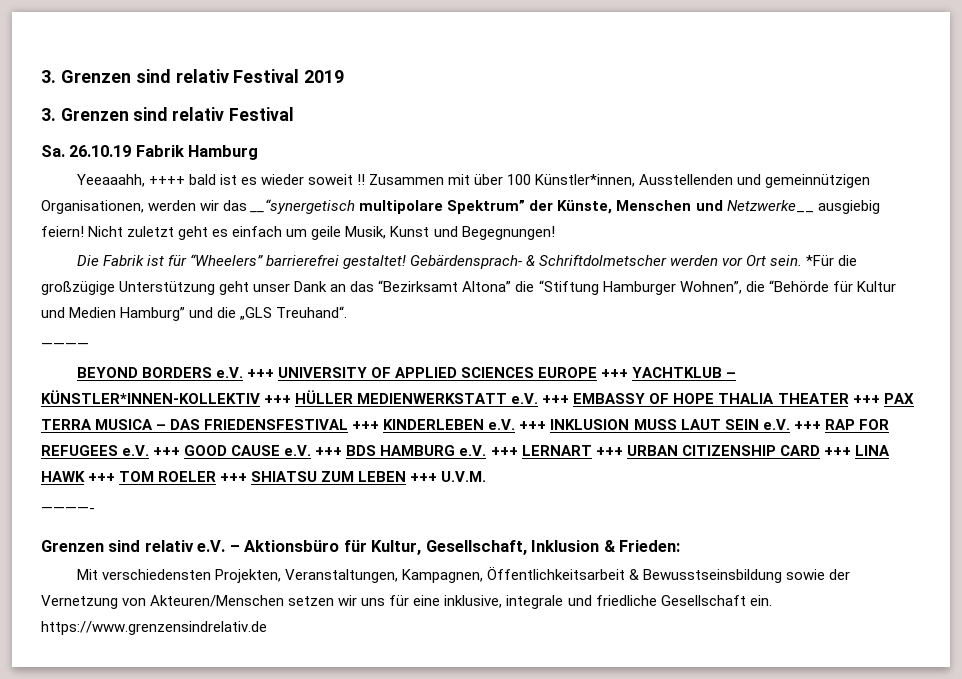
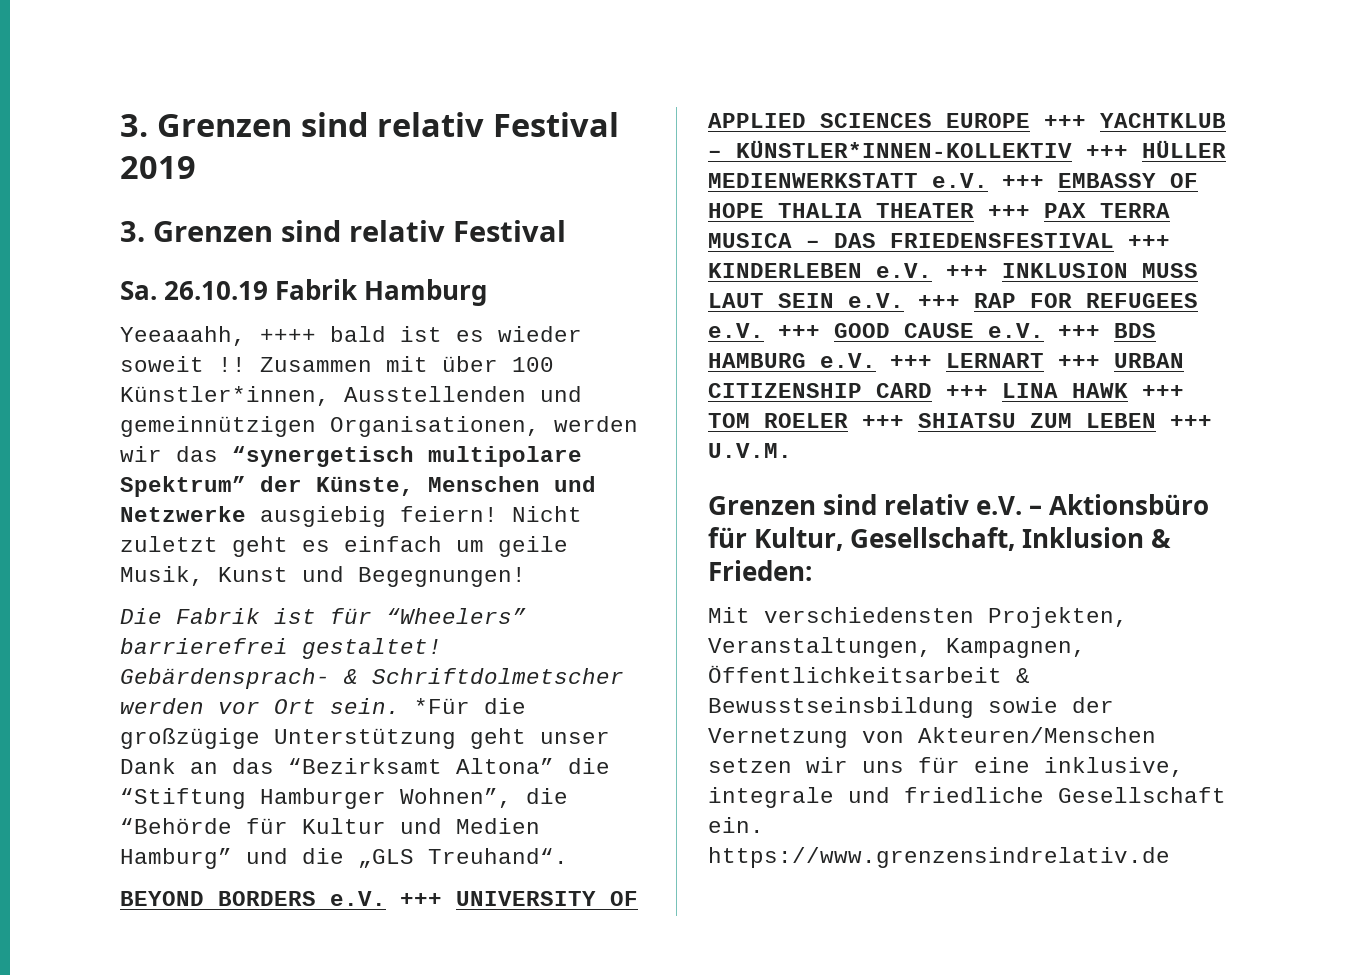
- Zusammen mit über 100 Künstler*innen, Ausstellenden und gemeinnützigen Organisationen, werden wir das __“synergetisch multipolare Spektrum” der Künste, Menschen und Netzwerke__ ausgiebig feiern!
+ Zusammen mit über 100 Künstler*innen, Ausstellenden und gemeinnützigen Organisationen, werden wir das “synergetisch multipolare Spektrum” der Künste, Menschen und Netzwerke ausgiebig feiern!
- ————
- ————-

